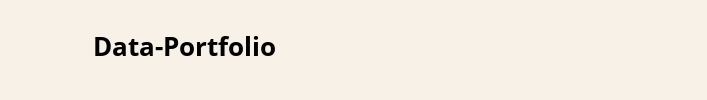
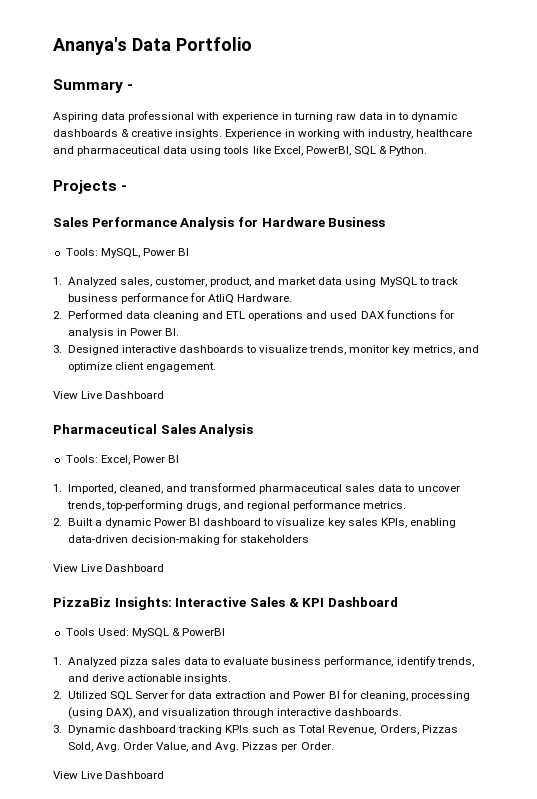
- Data-Portfolio
+ Ananya's Data Portfolio
+ Summary -
+ Aspiring data professional with experience in turning raw data in to dynamic dashboards & creative insights. Experience in working with industry, healthcare and pharmaceutical data using tools like Excel, PowerBI, SQL & Python.
+ Projects -
+ Sales Performance Analysis for Hardware Business
+ Tools: MySQL, Power BI
+ 1. Analyzed sales, customer, product, and market data using MySQL to track business performance for AtliQ Hardware.
+ 2. Performed data cleaning and ETL operations and used DAX functions for analysis in Power BI.
+ 3. Designed interactive dashboards to visualize trends, monitor key metrics, and optimize client engagement.
+ View Live Dashboard
+ Pharmaceutical Sales Analysis
+ Tools: Excel, Power BI
+ 1. Imported, cleaned, and transformed pharmaceutical sales data to uncover trends, top-performing drugs, and regional performance metrics.
+ 2. Built a dynamic Power BI dashboard to visualize key sales KPIs, enabling data-driven decision-making for stakeholders
+ View Live Dashboard
+ PizzaBiz Insights: Interactive Sales & KPI Dashboard
+ Tools Used: MySQL & PowerBI
+ 1. Analyzed pizza sales data to evaluate business performance, identify trends, and derive actionable insights.
+ 2. Utilized SQL Server for data extraction and Power BI for cleaning, processing (using DAX), and visualization through interactive dashboards.
+ 3. Dynamic dashboard tracking KPIs such as Total Revenue, Orders, Pizzas Sold, Avg. Order Value, and Avg. Pizzas per Order.
+ View Live Dashboard

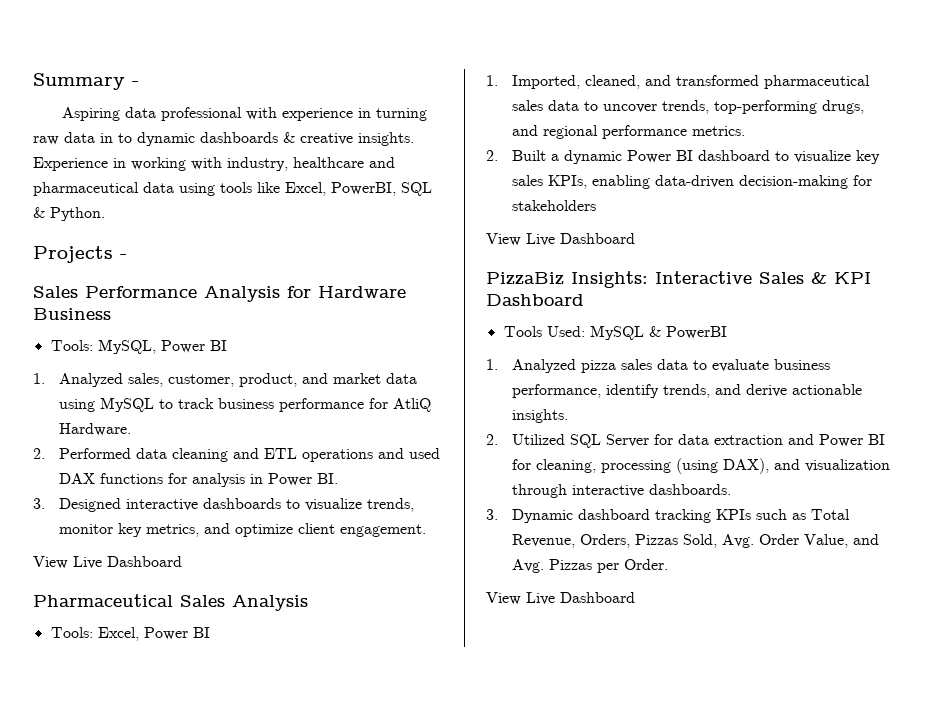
- Ananya's Data Portfolio

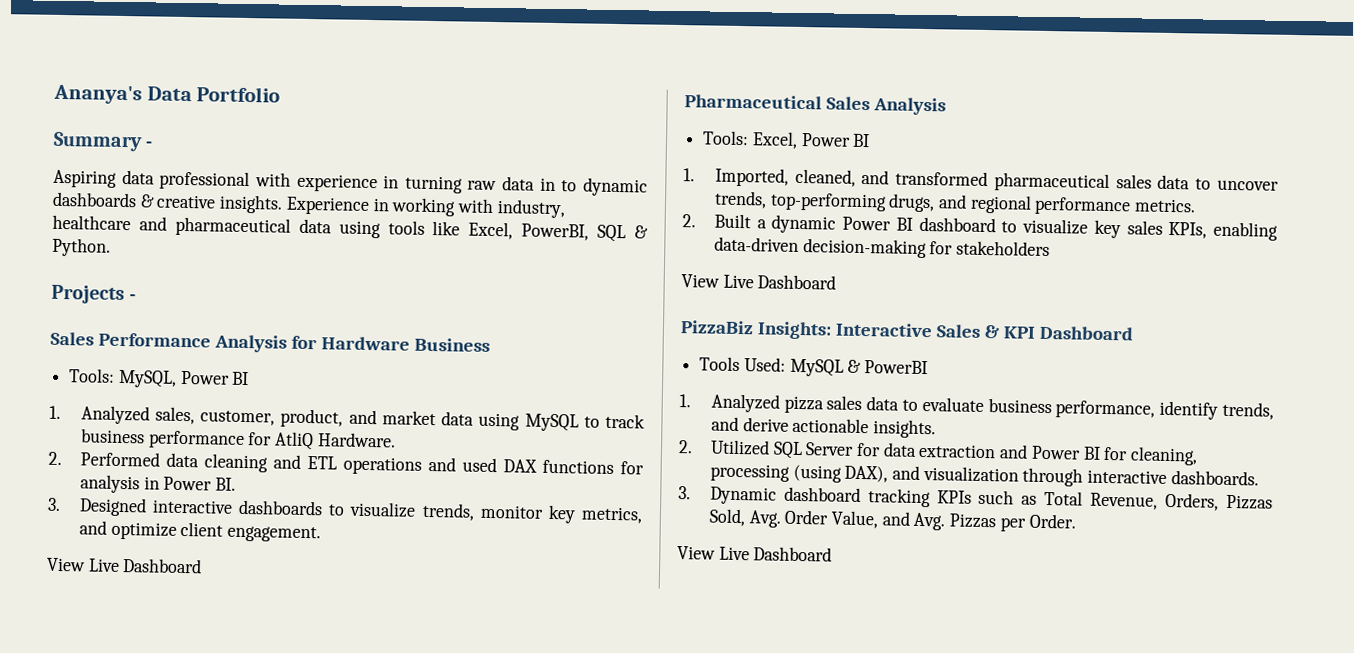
+ Ananya's Data Portfolio

